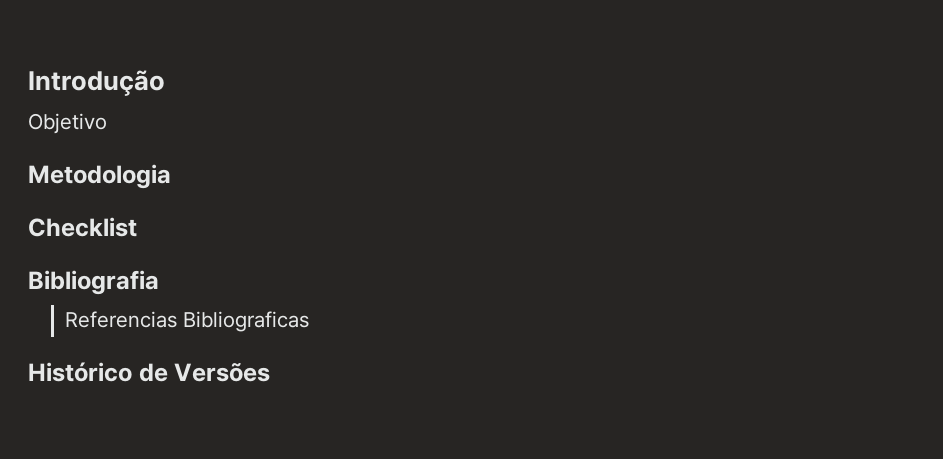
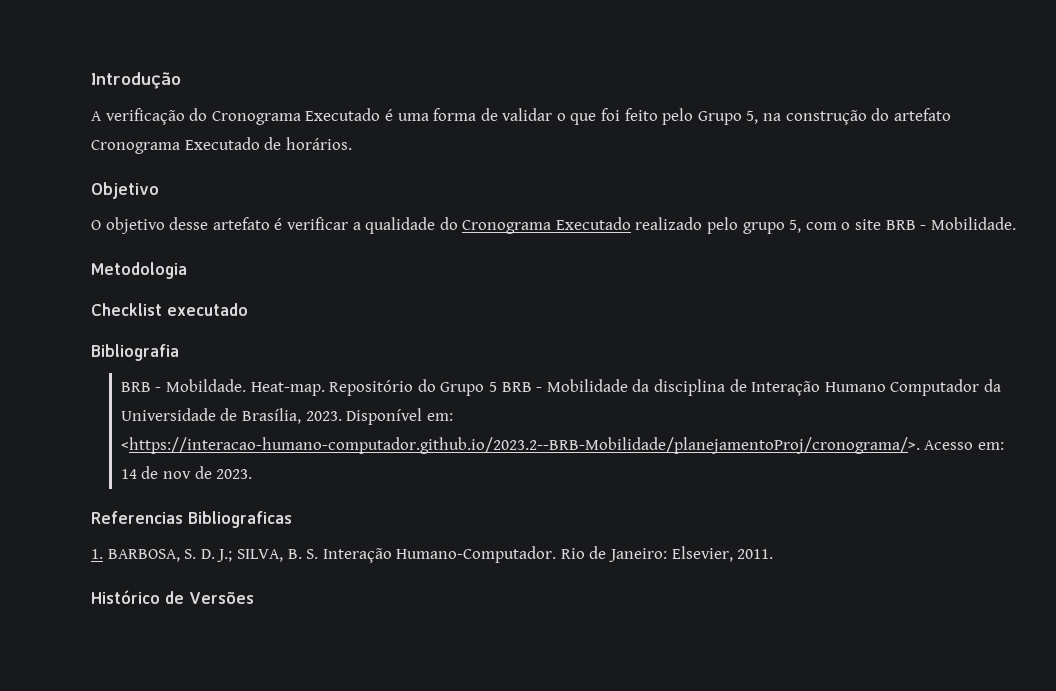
+ A verificação do Cronograma Executado é uma forma de validar o que foi feito pelo Grupo 5, na construção do artefato Cronograma Executado de horários.
  Objetivo
+ O objetivo desse artefato é verificar a qualidade do Cronograma Executado realizado pelo grupo 5, com o site BRB - Mobilidade.
- Checklist
+ Checklist executado
+ BRB - Mobildade. Heat-map. Repositório do Grupo 5 BRB - Mobilidade da disciplina de Interação Humano Computador da Universidade de Brasília, 2023. Disponível em: <https://interacao-humano-computador.github.io/2023.2--BRB-Mobilidade/planejamentoProj/cronograma/>. Acesso em: 14 de nov de 2023.
  Referencias Bibliograficas
+ 1. BARBOSA, S. D. J.; SILVA, B. S. Interação Humano-Computador. Rio de Janeiro: Elsevier, 2011.

